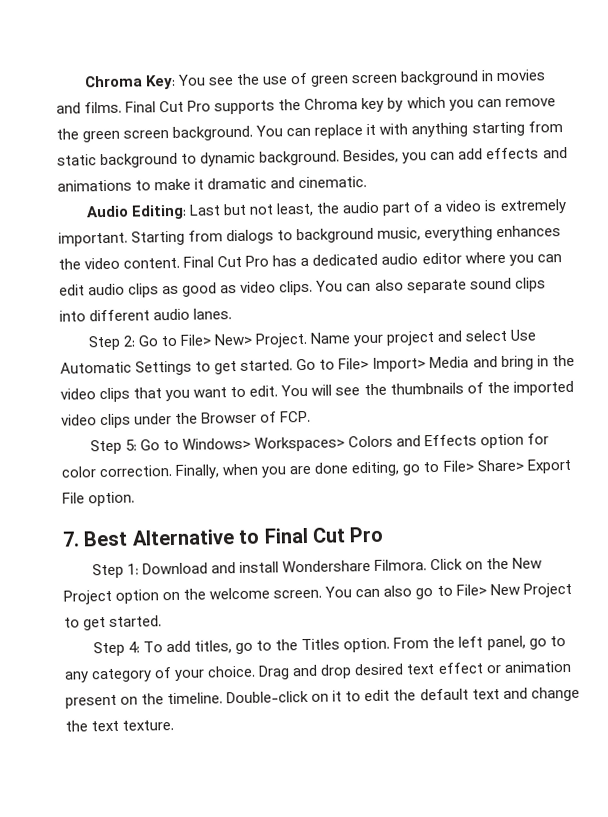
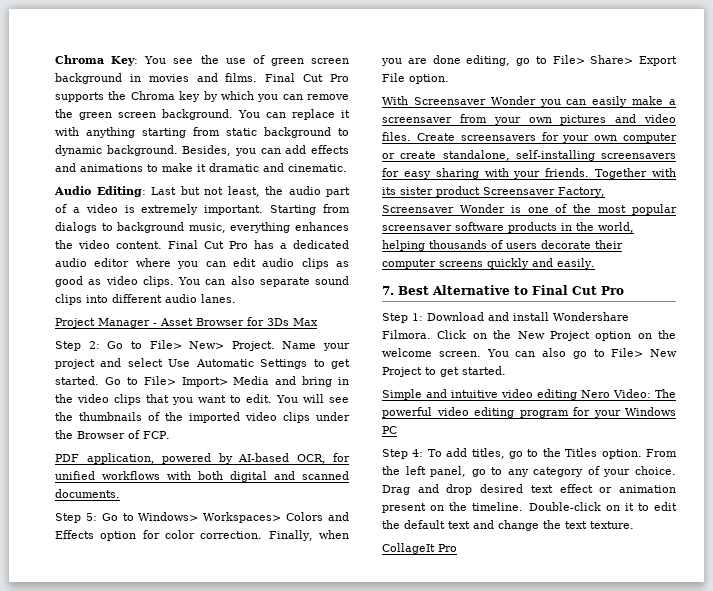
+ Project Manager - Asset Browser for 3Ds Max
+ PDF application, powered by AI-based OCR, for unified workflows with both digital and scanned documents.
+ With Screensaver Wonder you can easily make a screensaver from your own pictures and video files. Create screensavers for your own computer or create standalone, self-installing screensavers for easy sharing with your friends. Together with its sister product Screensaver Factory, Screensaver Wonder is one of the most popular screensaver software products in the world, helping thousands of users decorate their computer screens quickly and easily.
+ Simple and intuitive video editing Nero Video: The powerful video editing program for your Windows PC
+ CollageIt Pro

